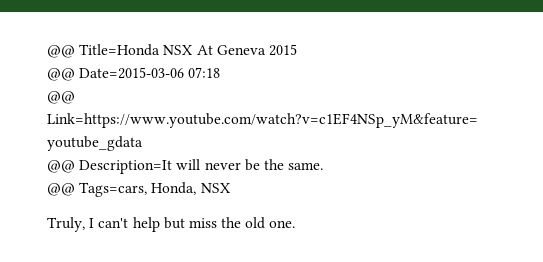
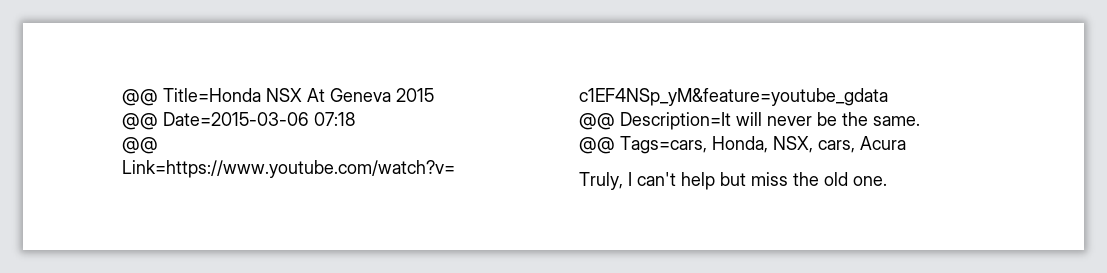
- @@ Tags=cars, Honda, NSX
+ @@ Tags=cars, Honda, NSX, cars, Acura

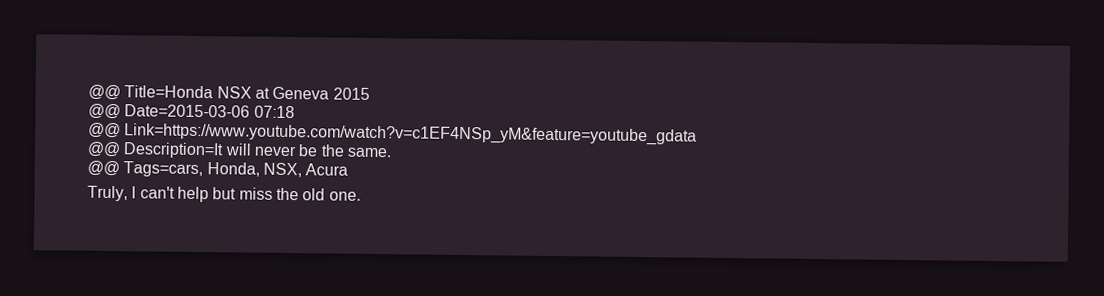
- @@ Title=Honda NSX At Geneva 2015
+ @@ Title=Honda NSX at Geneva 2015
- @@ Tags=cars, Honda, NSX, cars, Acura
+ @@ Tags=cars, Honda, NSX, Acura

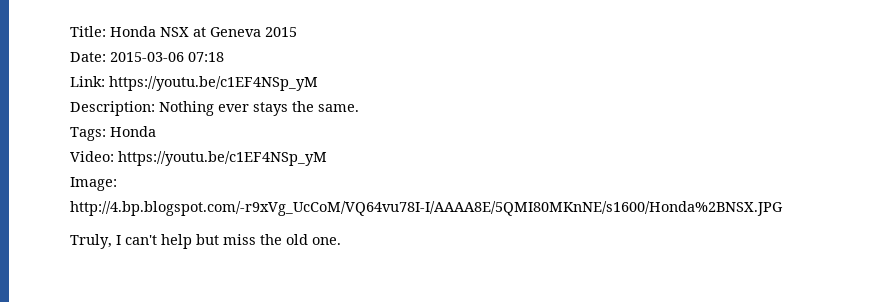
- @@ Title=Honda NSX at Geneva 2015
+ Title: Honda NSX at Geneva 2015
- @@ Date=2015-03-06 07:18
+ Date: 2015-03-06 07:18
- @@ Link=https://www.youtube.com/watch?v=c1EF4NSp_yM&feature=youtube_gdata
- @@ Description=It will never be the same.
- @@ Tags=cars, Honda, NSX, Acura
+ Link: https://youtu.be/c1EF4NSp_yM
+ Description: Nothing ever stays the same.
+ Tags: Honda
+ Video: https://youtu.be/c1EF4NSp_yM
+ Image: http://4.bp.blogspot.com/-r9xVg_UcCoM/VQ64vu78I-I/AAAA8E/5QMI80MKnNE/s1600/Honda%2BNSX.JPG

